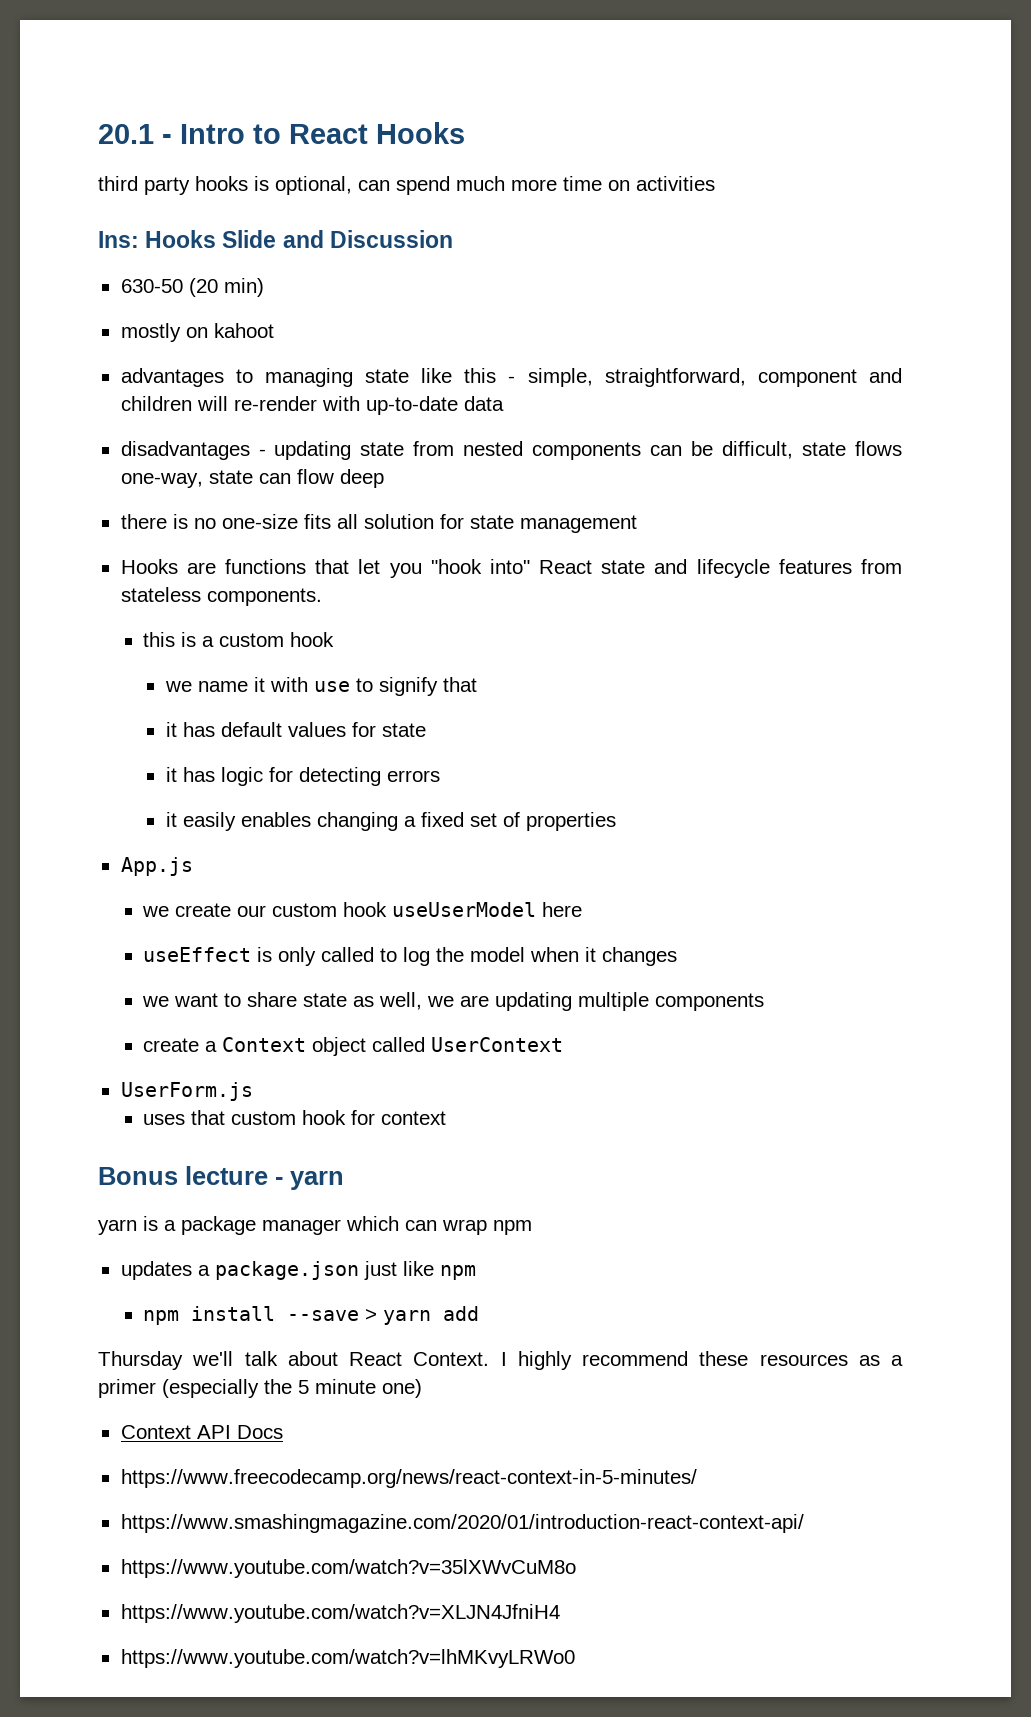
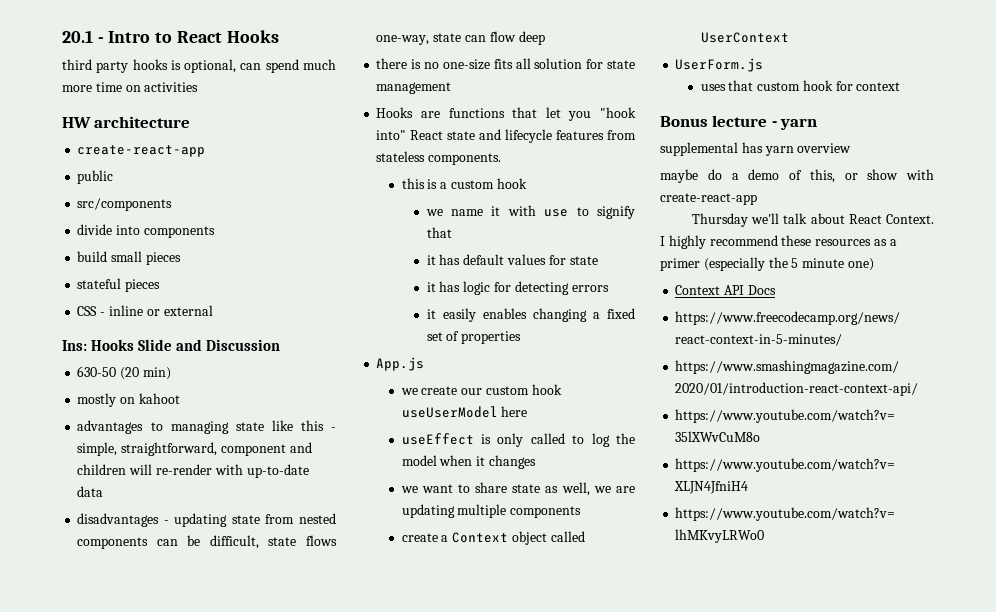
+ HW architecture
+ create-react-app
+ public
+ src/components
+ divide into components
+ build small pieces
+ stateful pieces
+ CSS - inline or external
- yarn is a package manager which can wrap npm
- updates a package.json just like npm
- npm install --save > yarn add
+ supplemental has yarn overview
+ maybe do a demo of this, or show with create-react-app

